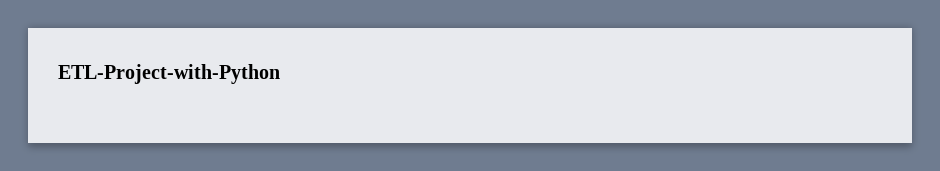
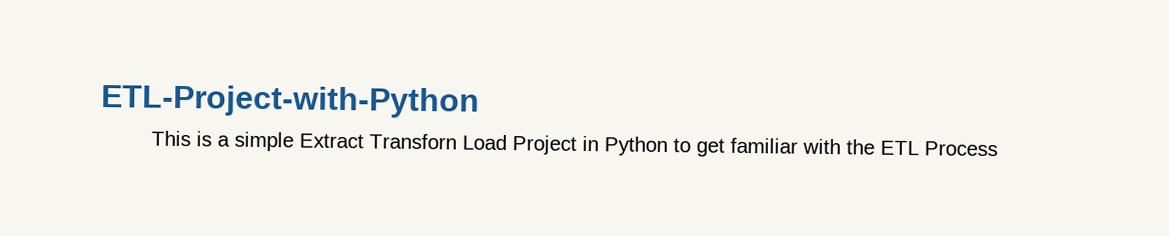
+ This is a simple Extract Transforn Load Project in Python to get familiar with the ETL Process

